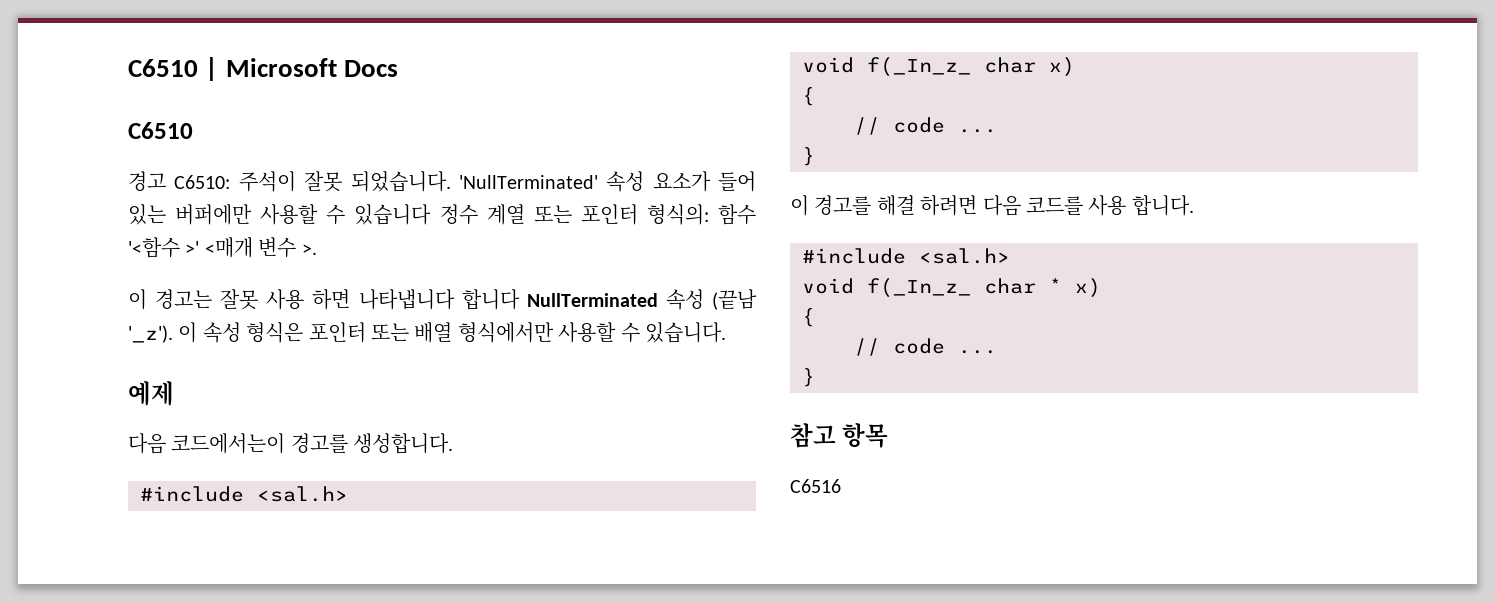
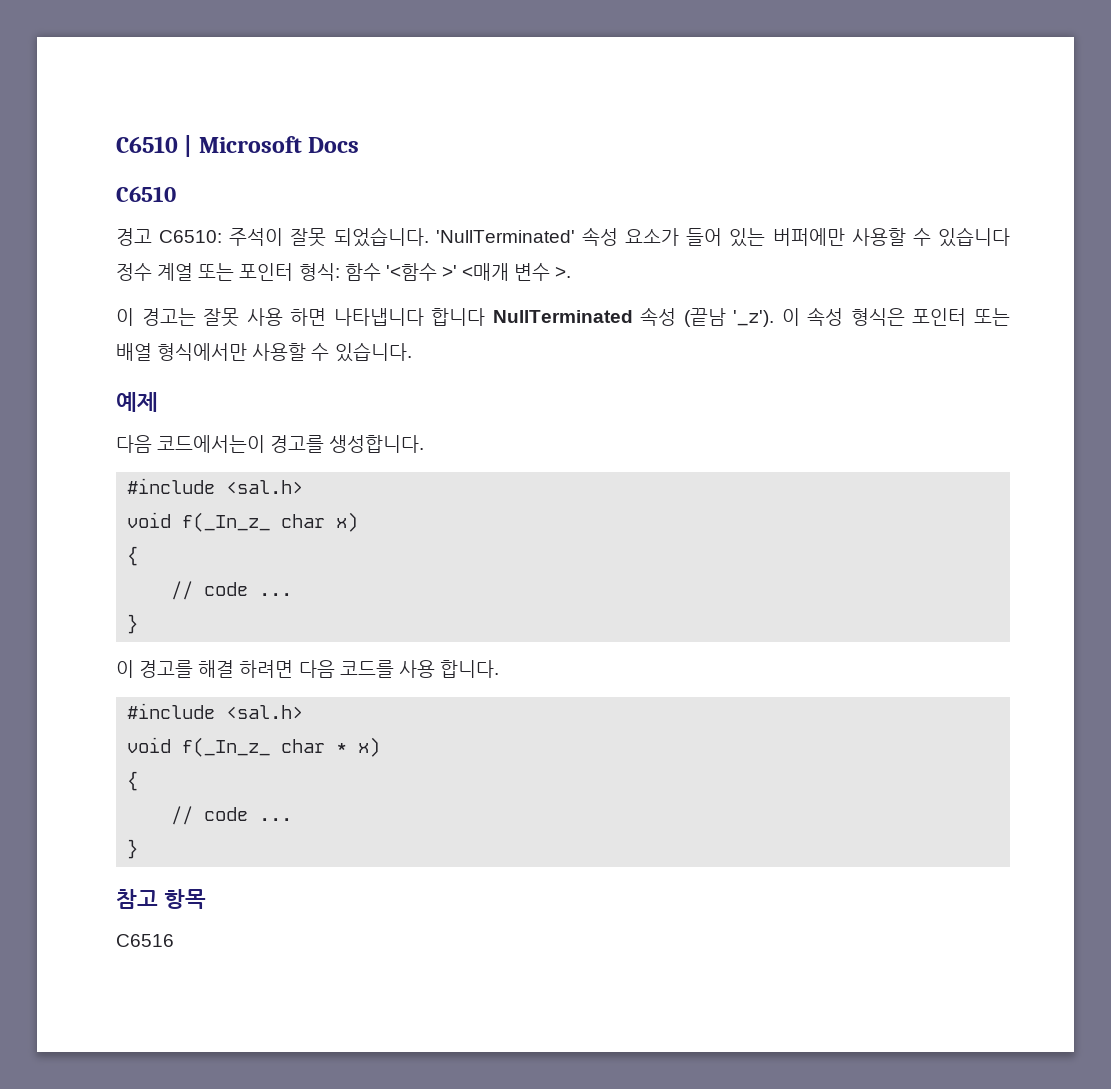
- 'NullTerminated' 속성 요소가 들어 있는 버퍼에만 사용할 수 있습니다 정수 계열 또는 포인터 형식의: 함수 '<함수 >' <매개 변수 >.
+ 'NullTerminated' 속성 요소가 들어 있는 버퍼에만 사용할 수 있습니다 정수 계열 또는 포인터 형식: 함수 '<함수 >' <매개 변수 >.

